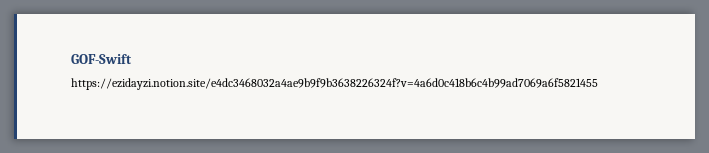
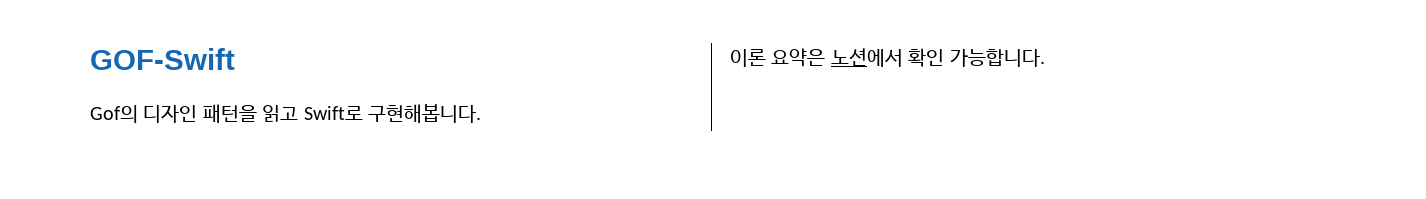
- https://ezidayzi.notion.site/e4dc3468032a4ae9b9f9b3638226324f?v=4a6d0c418b6c4b99ad7069a6f5821455
+ Gof의 디자인 패턴을 읽고 Swift로 구현해봅니다.
+ 이론 요약은 노션에서 확인 가능합니다.

